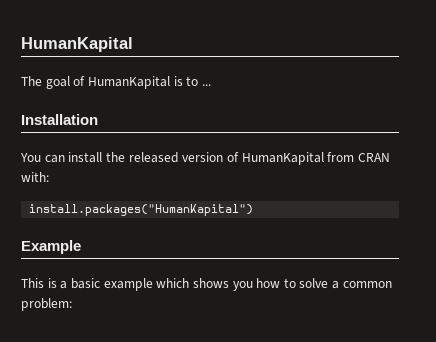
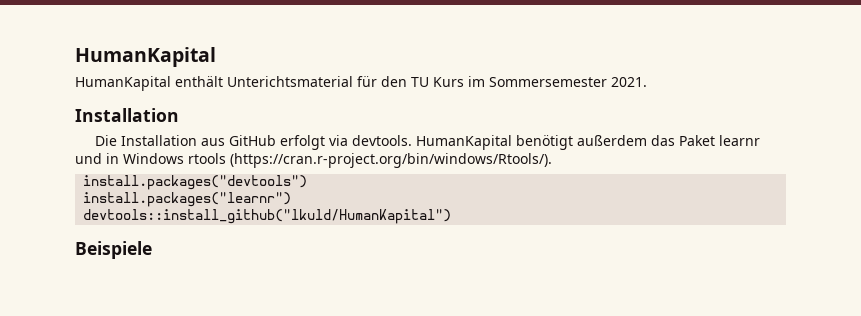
- The goal of HumanKapital is to ...
+ HumanKapital enthält Unterichtsmaterial für den TU Kurs im Sommersemester 2021.
  Installation
- You can install the released version of HumanKapital from CRAN with:
- install.packages("HumanKapital")
- Example
- This is a basic example which shows you how to solve a common problem:
+ Die Installation aus GitHub erfolgt via devtools. HumanKapital benötigt außerdem das Paket learnr und in Windows rtools (https://cran.r-project.org/bin/windows/Rtools/).
+ install.packages("devtools")
+ install.packages("learnr")
+ devtools::install_github("lkuld/HumanKapital")
+ Beispiele

